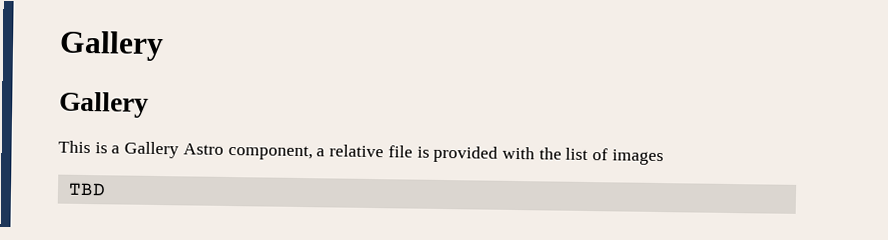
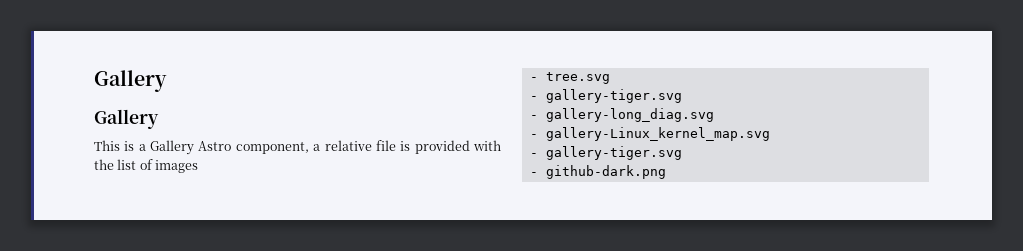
- TBD
+ - tree.svg
+ - gallery-tiger.svg
+ - gallery-long_diag.svg
+ - gallery-Linux_kernel_map.svg
+ - gallery-tiger.svg
+ - github-dark.png

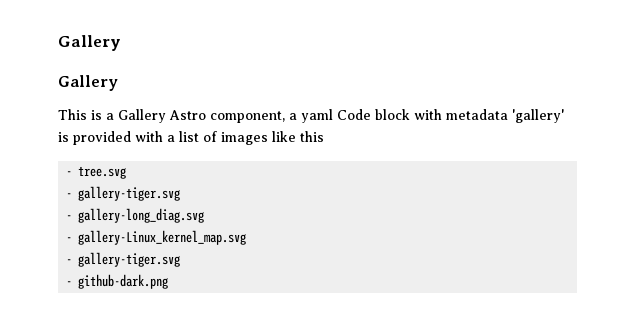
- This is a Gallery Astro component, a relative file is provided with the list of images
+ This is a Gallery Astro component, a yaml Code block with metadata 'gallery' is provided with a list of images like this

